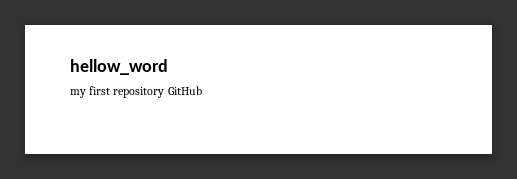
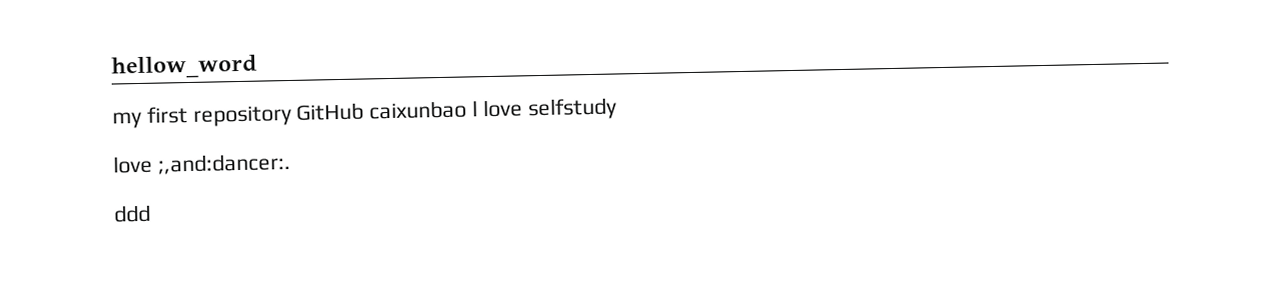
- my first repository GitHub
+ my first repository GitHub caixunbao l love selfstudy
+ love ;,and:dancer:.
+ ddd

